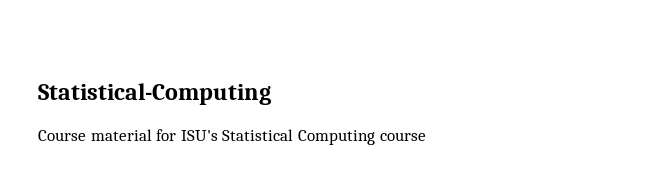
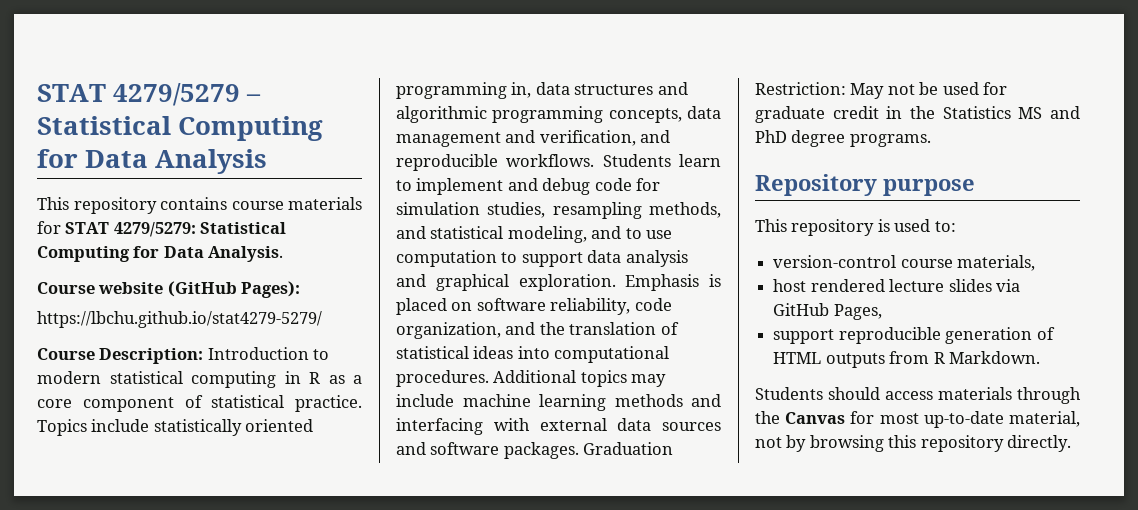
- Statistical-Computing
- Course material for ISU's Statistical Computing course
+ STAT 4279/5279 – Statistical Computing for Data Analysis
+ This repository contains course materials for STAT 4279/5279: Statistical Computing for Data Analysis.
+ Course website (GitHub Pages):
+ https://lbchu.github.io/stat4279-5279/
+ Course Description: Introduction to modern statistical computing in R as a core component of statistical practice. Topics include statistically oriented programming in, data structures and algorithmic programming concepts, data management and verification, and reproducible workflows. Students learn to implement and debug code for simulation studies, resampling methods, and statistical modeling, and to use computation to support data analysis and graphical exploration. Emphasis is placed on software reliability, code organization, and the translation of statistical ideas into computational procedures. Additional topics may include machine learning methods and interfacing with external data sources and software packages. Graduation Restriction: May not be used for graduate credit in the Statistics MS and PhD degree programs.
+ Repository purpose
+ This repository is used to:
+ version-control course materials,
+ host rendered lecture slides via GitHub Pages,
+ support reproducible generation of HTML outputs from R Markdown.
+ Students should access materials through the Canvas for most up-to-date material, not by browsing this repository directly.

